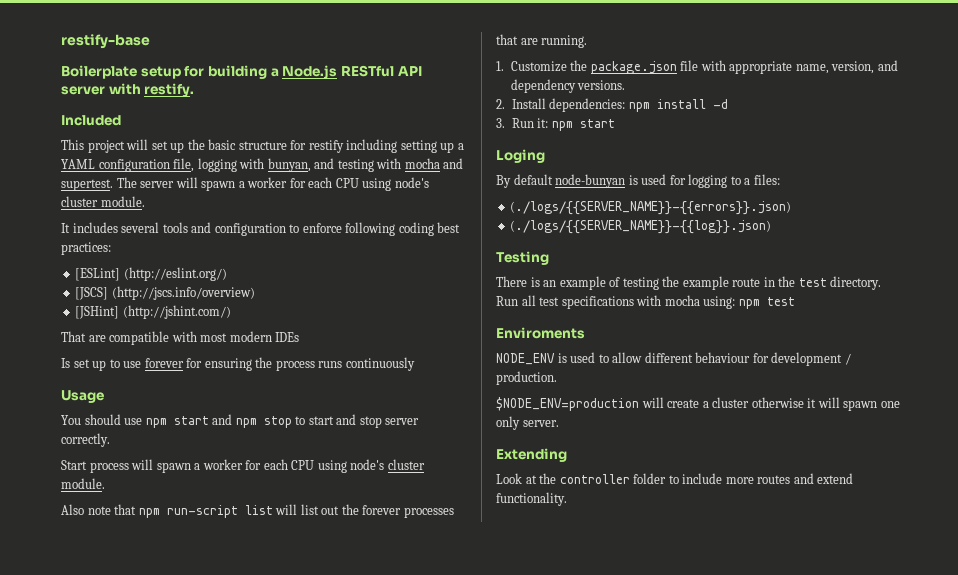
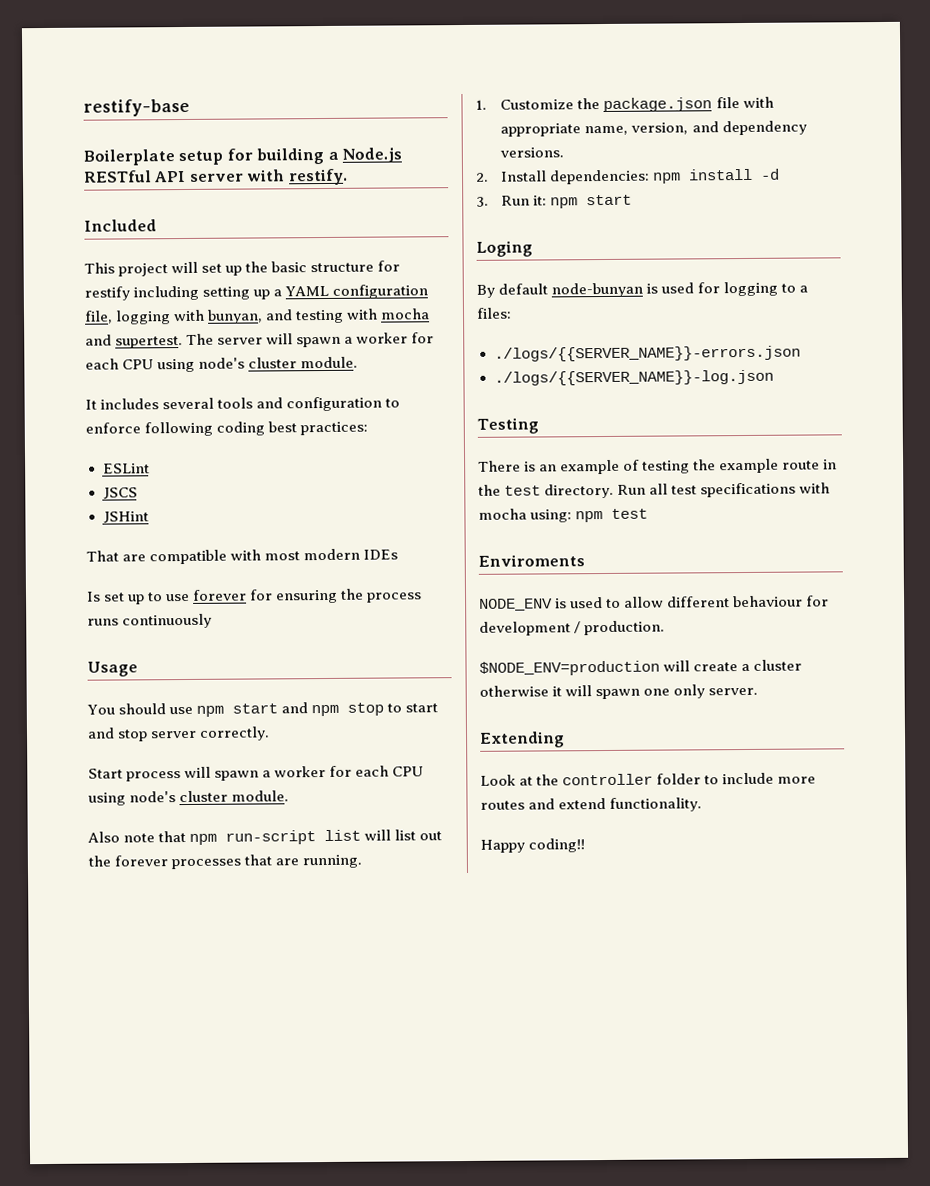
- [ESLint] (http://eslint.org/)
- [JSCS] (http://jscs.info/overview)
- [JSHint] (http://jshint.com/)
+ ESLint
+ JSCS
+ JSHint
- (./logs/{{SERVER_NAME}}-{{errors}}.json)
- (./logs/{{SERVER_NAME}}-{{log}}.json)
+ ./logs/{{SERVER_NAME}}-errors.json
+ ./logs/{{SERVER_NAME}}-log.json
+ Happy coding!!

